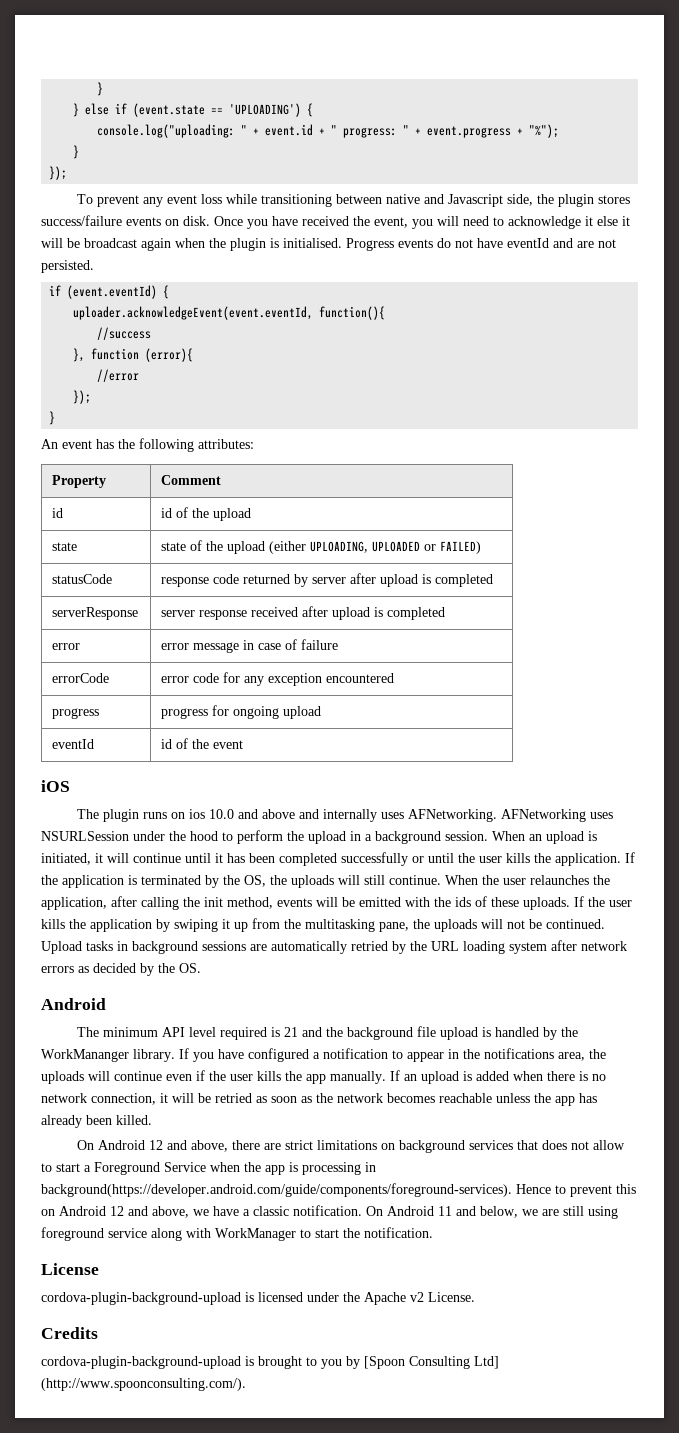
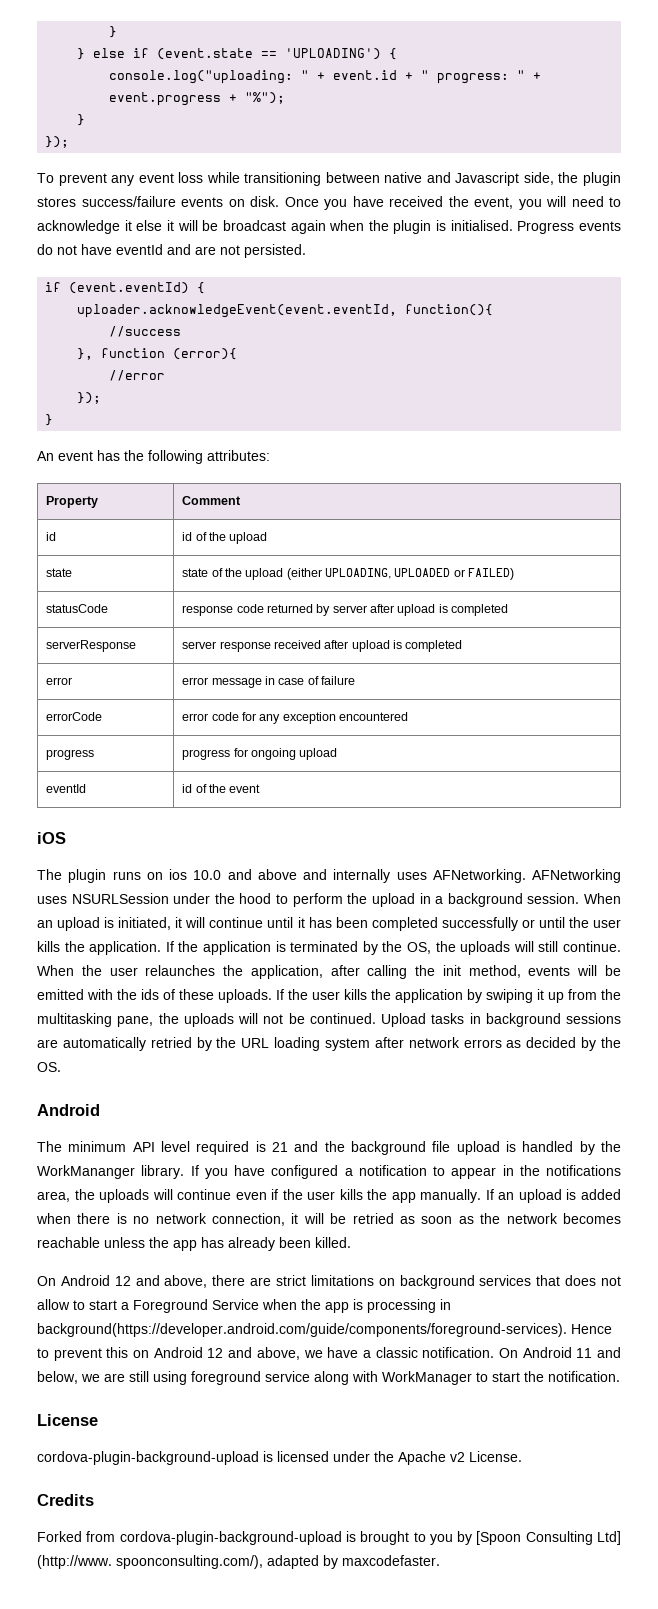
- cordova-plugin-background-upload is brought to you by [Spoon Consulting Ltd] (http://www.spoonconsulting.com/).
+ Forked from cordova-plugin-background-upload is brought to you by [Spoon Consulting Ltd] (http://www. spoonconsulting.com/), adapted by maxcodefaster.

